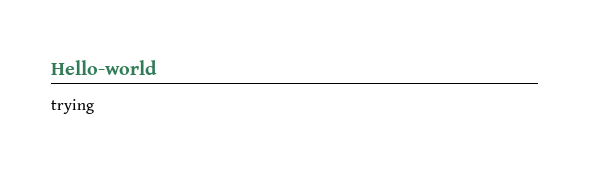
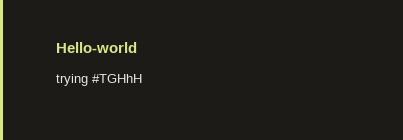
- trying
+ trying #TGHhH

